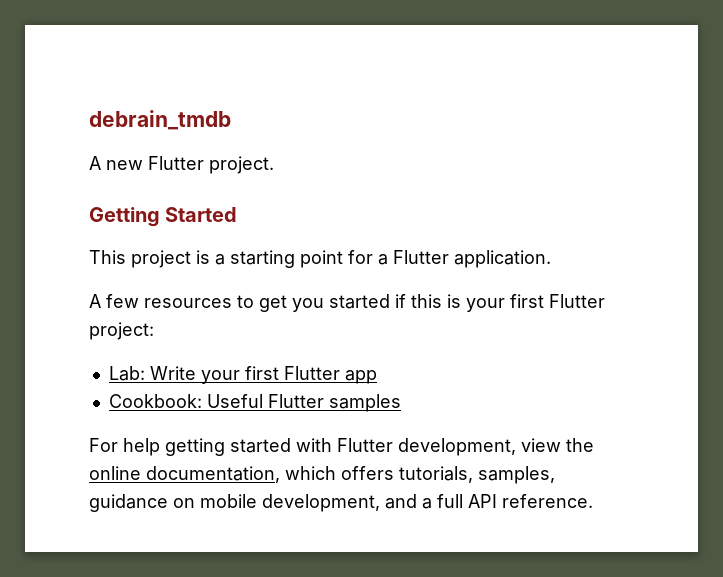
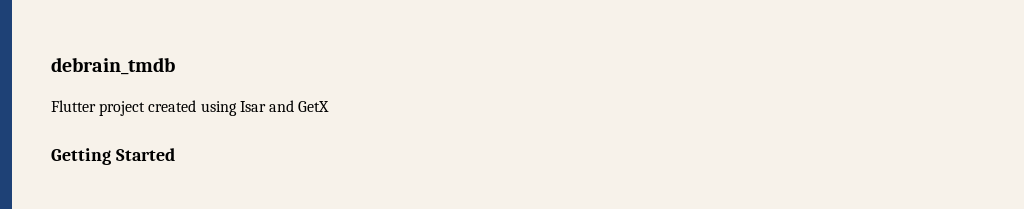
- A new Flutter project.
+ Flutter project created using Isar and GetX
  Getting Started
- This project is a starting point for a Flutter application.
- A few resources to get you started if this is your first Flutter project:
- Lab: Write your first Flutter app
- Cookbook: Useful Flutter samples
- For help getting started with Flutter development, view the online documentation, which offers tutorials, samples, guidance on mobile development, and a full API reference.

